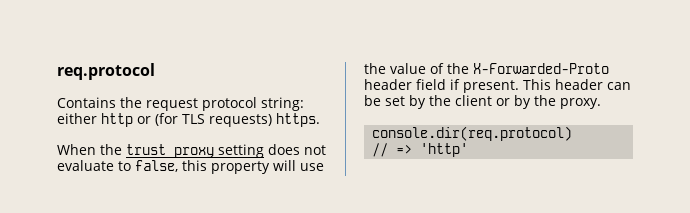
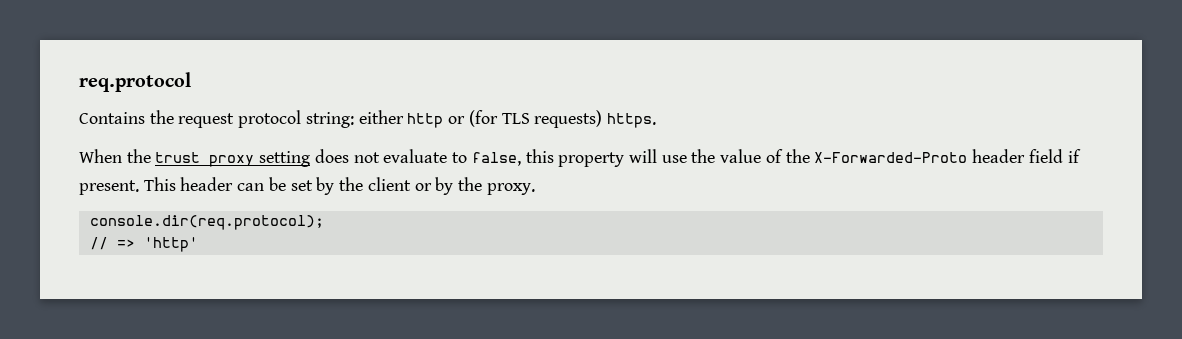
- console.dir(req.protocol)
+ console.dir(req.protocol);

